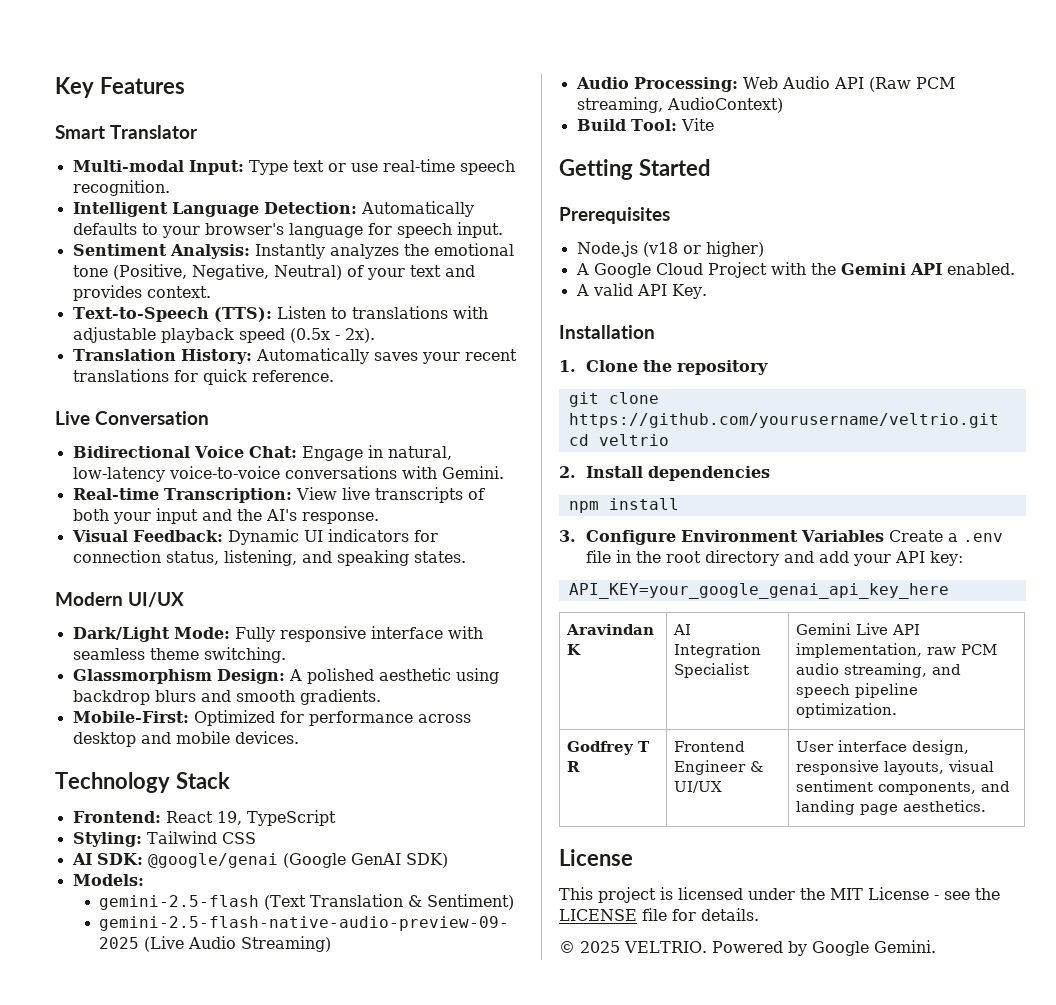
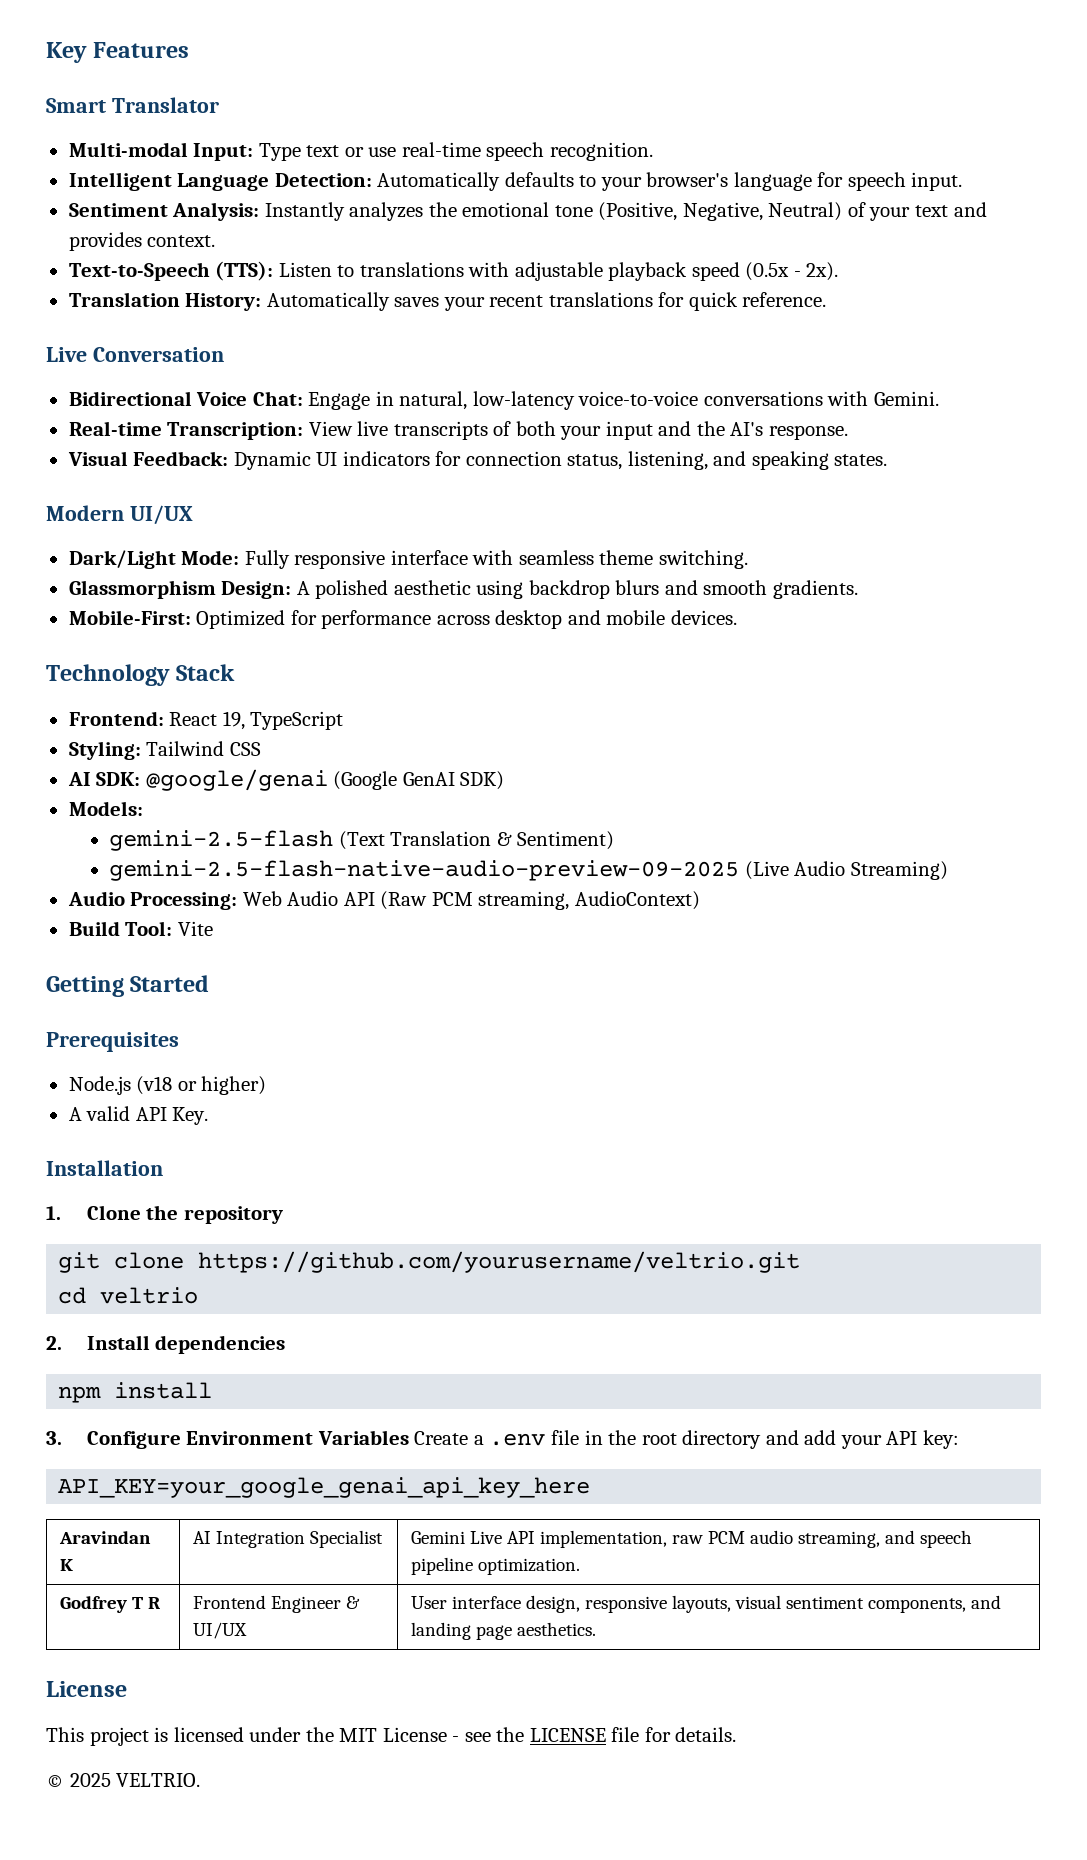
- A Google Cloud Project with the Gemini API enabled.
- Powered by Google Gemini.

